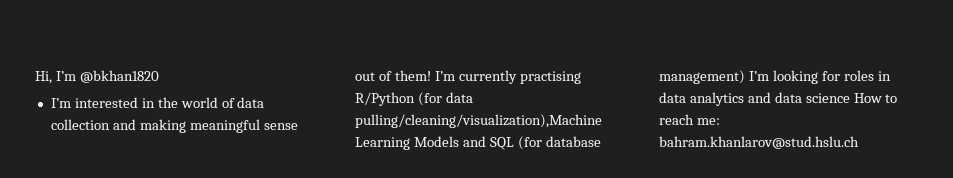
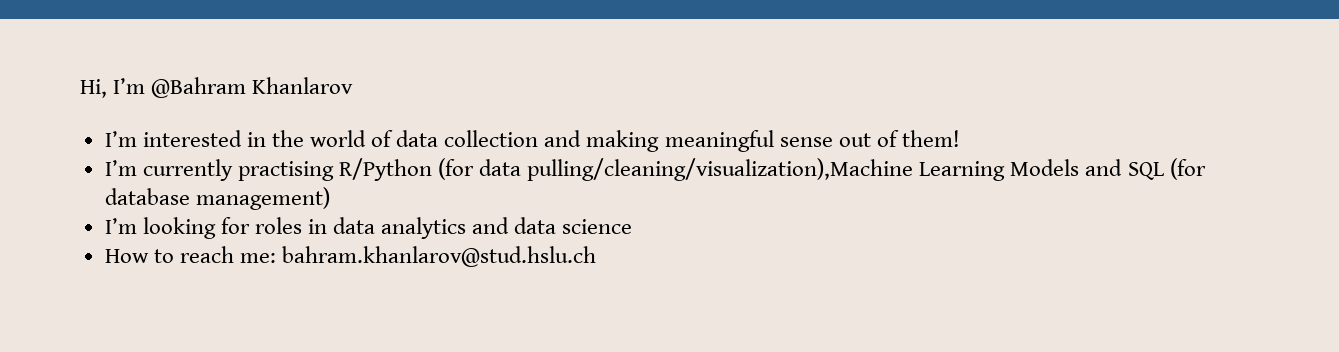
- Hi, I’m @bkhan1820
+ Hi, I’m @Bahram Khanlarov
- I’m interested in the world of data collection and making meaningful sense out of them! I’m currently practising R/Python (for data pulling/cleaning/visualization),Machine Learning Models and SQL (for database management) I’m looking for roles in data analytics and data science How to reach me: bahram.khanlarov@stud.hslu.ch
+ I’m interested in the world of data collection and making meaningful sense out of them!
+ I’m currently practising R/Python (for data pulling/cleaning/visualization),Machine Learning Models and SQL (for database management)
+ I’m looking for roles in data analytics and data science
+ How to reach me: bahram.khanlarov@stud.hslu.ch

